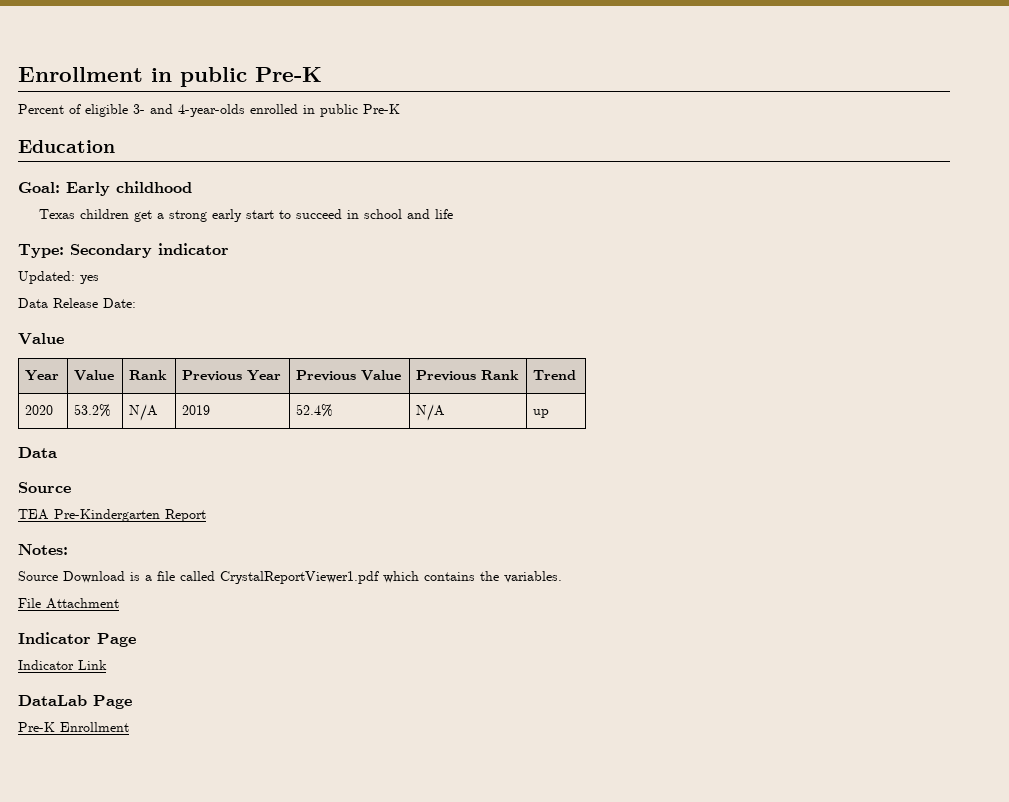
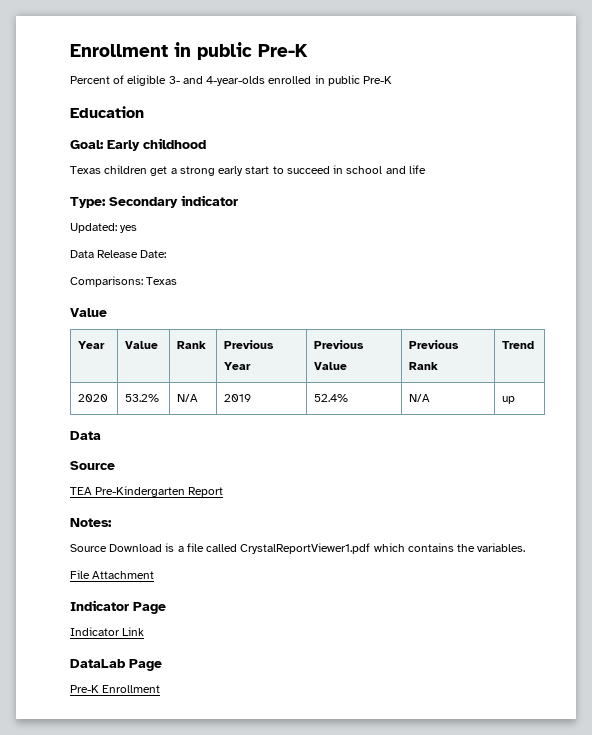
+ Comparisons: Texas

